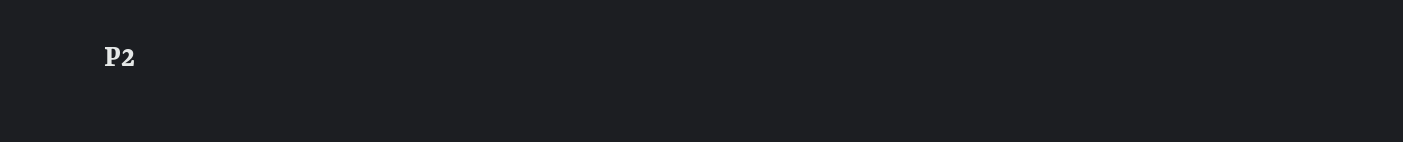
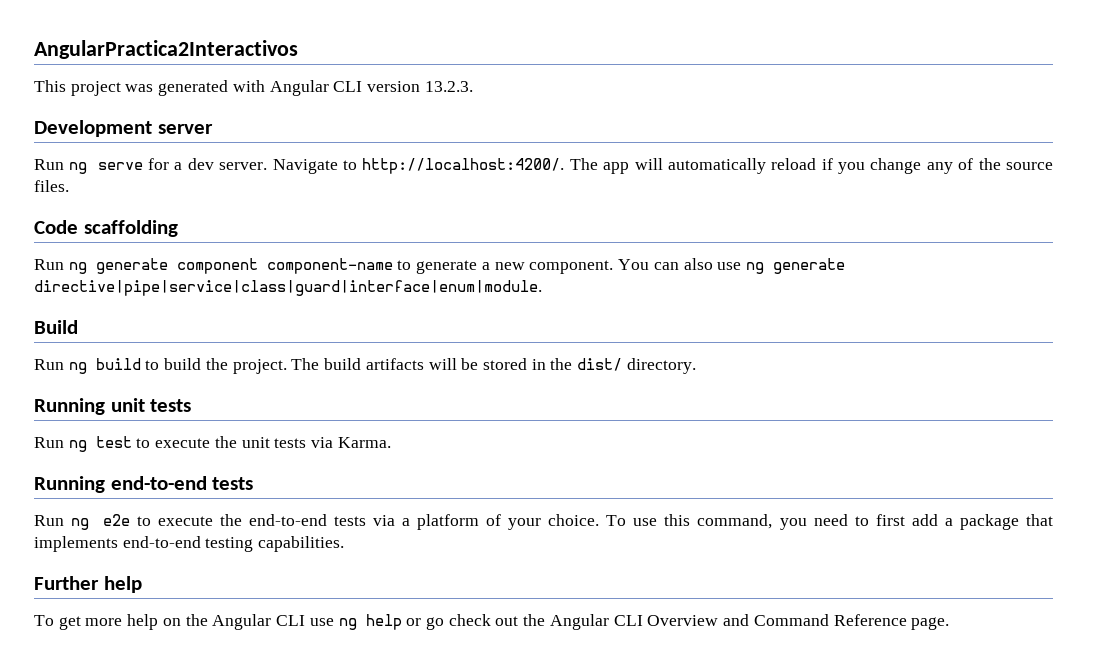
- P2
+ AngularPractica2Interactivos
+ This project was generated with Angular CLI version 13.2.3.
+ Development server
+ Run ng serve for a dev server. Navigate to http://localhost:4200/. The app will automatically reload if you change any of the source files.
+ Code scaffolding
+ Run ng generate component component-name to generate a new component. You can also use ng generate directive|pipe|service|class|guard|interface|enum|module.
+ Build
+ Run ng build to build the project. The build artifacts will be stored in the dist/ directory.
+ Running unit tests
+ Run ng test to execute the unit tests via Karma.
+ Running end-to-end tests
+ Run ng e2e to execute the end-to-end tests via a platform of your choice. To use this command, you need to first add a package that implements end-to-end testing capabilities.
+ Further help
+ To get more help on the Angular CLI use ng help or go check out the Angular CLI Overview and Command Reference page.

